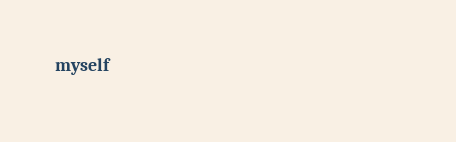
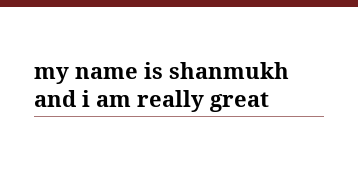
- myself
+ my name is shanmukh and i am really great

